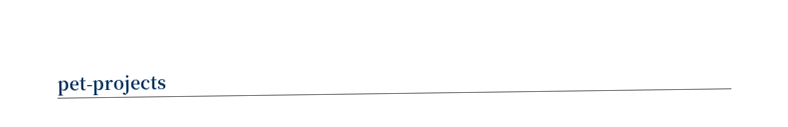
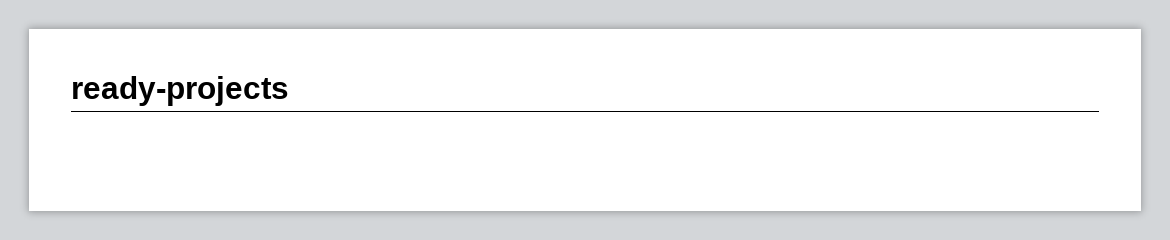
- pet-projects
+ ready-projects

